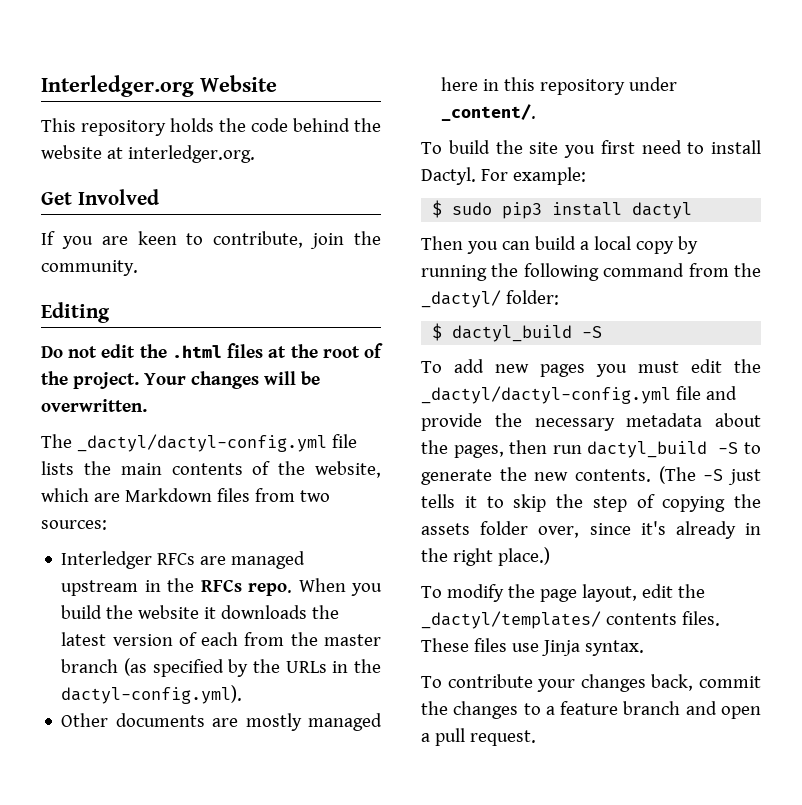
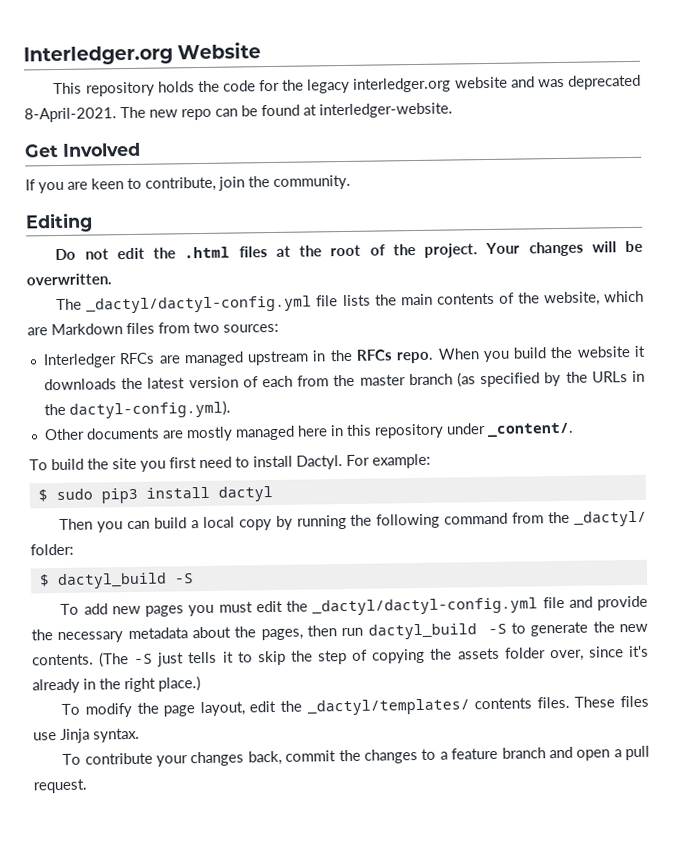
- This repository holds the code behind the website at interledger.org.
+ This repository holds the code for the legacy interledger.org website and was deprecated 8-April-2021. The new repo can be found at interledger-website.

